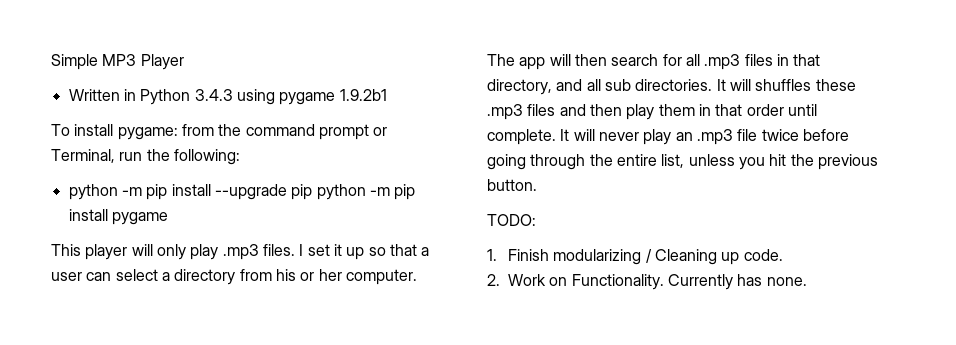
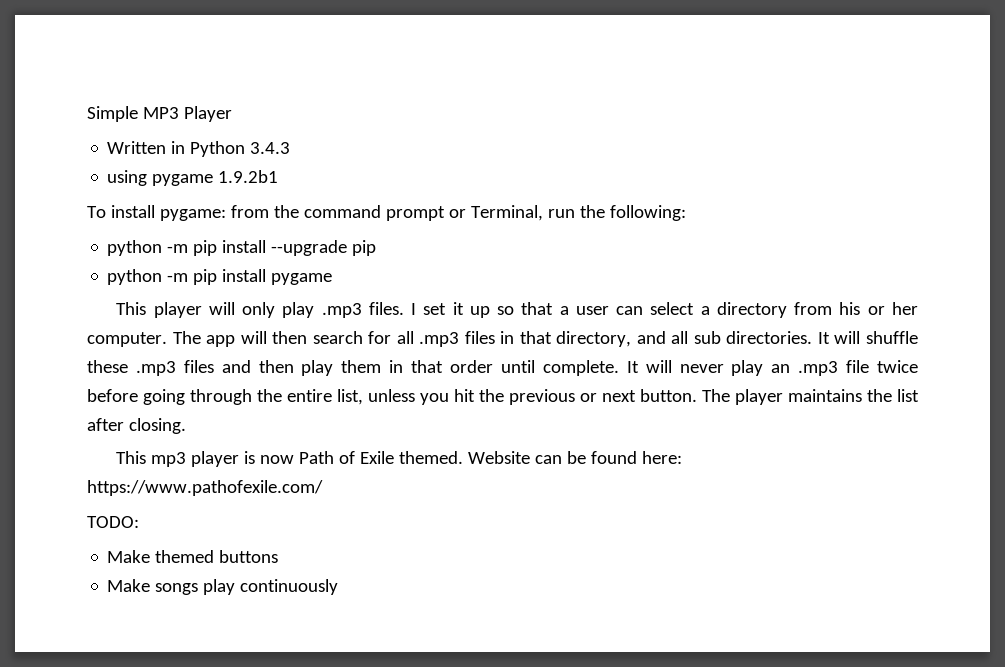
- Written in Python 3.4.3 using pygame 1.9.2b1
+ Written in Python 3.4.3
+ using pygame 1.9.2b1
- python -m pip install --upgrade pip python -m pip install pygame
+ python -m pip install --upgrade pip
+ python -m pip install pygame
- It will shuffles these .mp3 files and then play them in that order until complete.
+ It will shuffle these .mp3 files and then play them in that order until complete.
- It will never play an .mp3 file twice before going through the entire list, unless you hit the previous button.
+ It will never play an .mp3 file twice before going through the entire list, unless you hit the previous or next button. The player maintains the list after closing.
+ This mp3 player is now Path of Exile themed. Website can be found here: https://www.pathofexile.com/
  TODO:
- 1. Finish modularizing / Cleaning up code.
- 2. Work on Functionality. Currently has none.
+ Make themed buttons
+ Make songs play continuously

